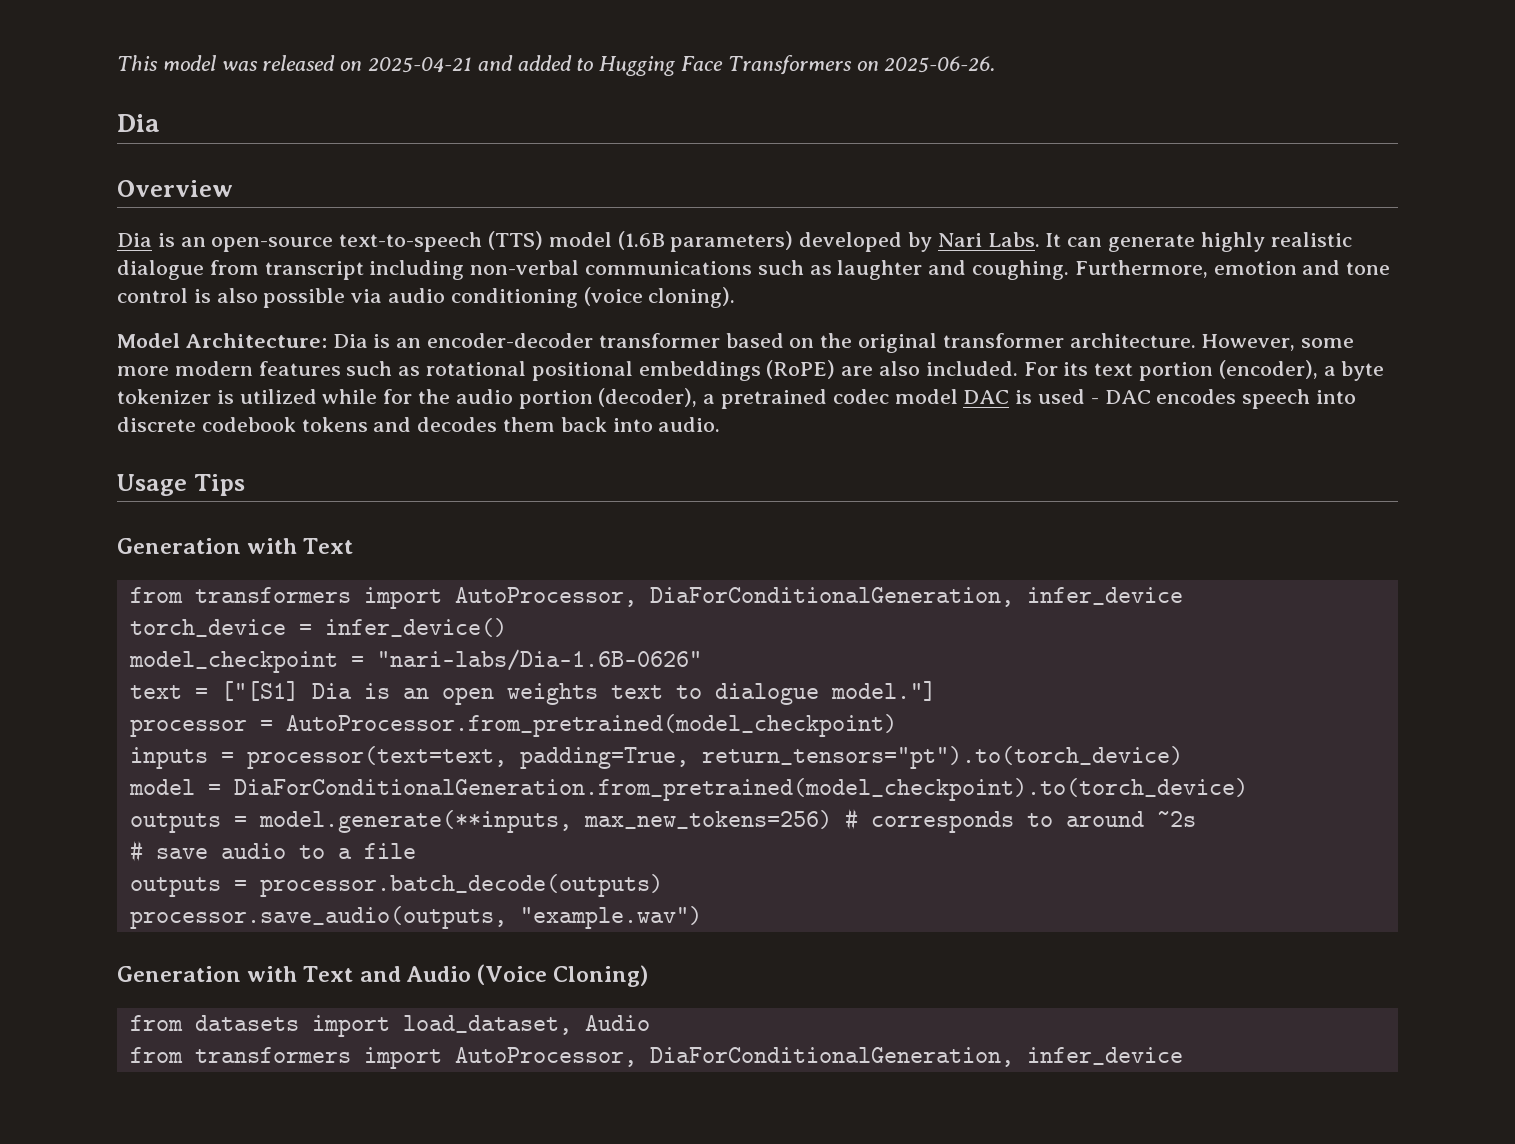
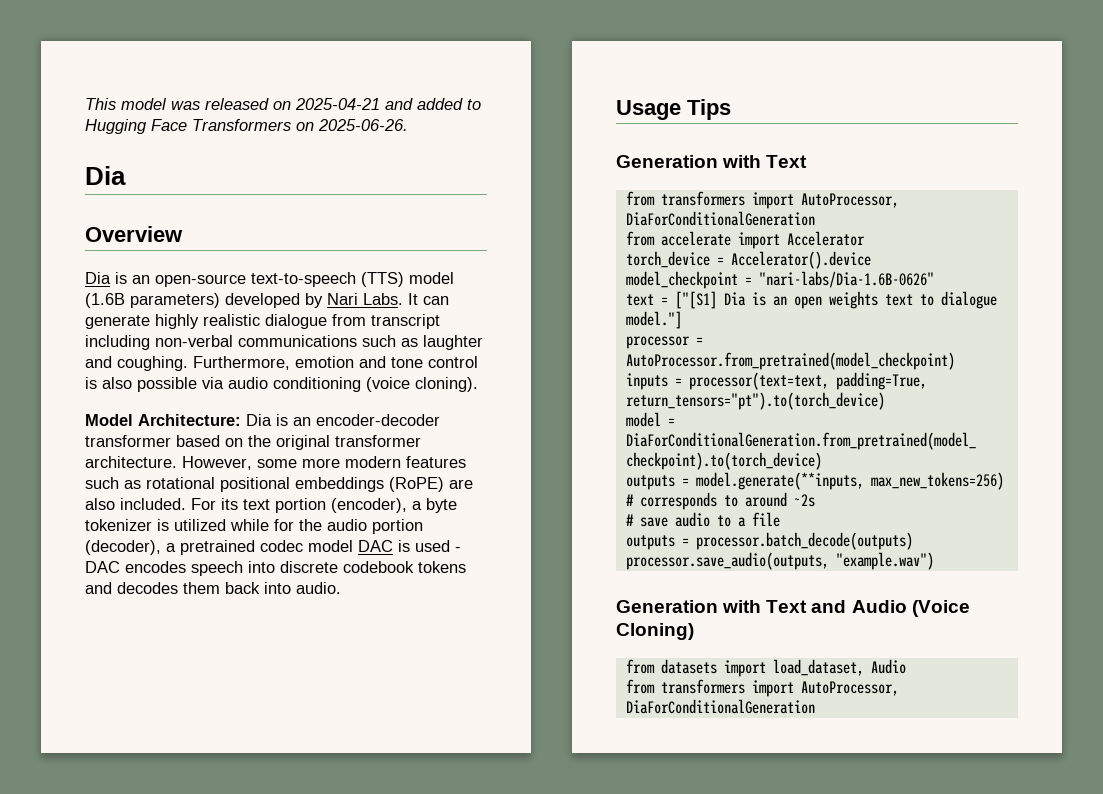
  Usage Tips
  Generation with Text
- from transformers import AutoProcessor, DiaForConditionalGeneration, infer_device
+ from transformers import AutoProcessor, DiaForConditionalGeneration
+ from accelerate import Accelerator
- torch_device = infer_device()
+ torch_device = Accelerator().device
  from datasets import load_dataset, Audio
- from transformers import AutoProcessor, DiaForConditionalGeneration, infer_device
+ from transformers import AutoProcessor, DiaForConditionalGeneration

